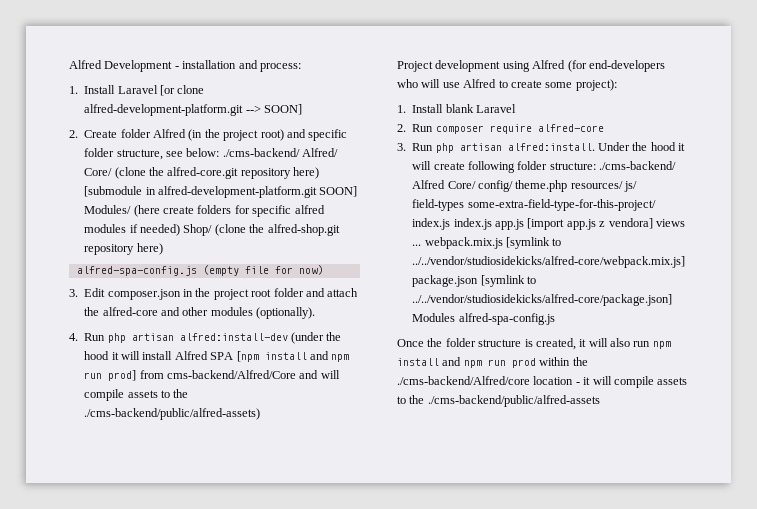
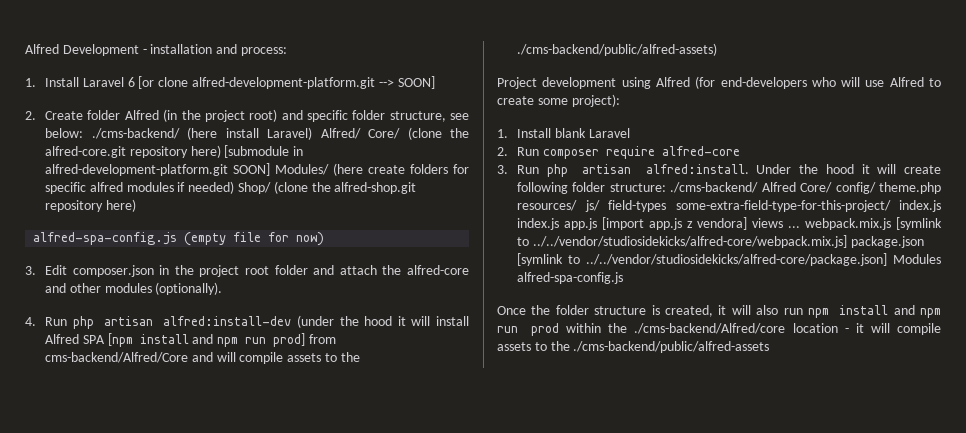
- 1. Install Laravel [or clone alfred-development-platform.git --> SOON]
+ 1. Install Laravel 6 [or clone alfred-development-platform.git --> SOON]
- 2. Create folder Alfred (in the project root) and specific folder structure, see below: ./cms-backend/ Alfred/ Core/ (clone the alfred-core.git repository here) [submodule in alfred-development-platform.git SOON] Modules/ (here create folders for specific alfred modules if needed) Shop/ (clone the alfred-shop.git repository here)
+ 2. Create folder Alfred (in the project root) and specific folder structure, see below: ./cms-backend/ (here install Laravel) Alfred/ Core/ (clone the alfred-core.git repository here) [submodule in alfred-development-platform.git SOON] Modules/ (here create folders for specific alfred modules if needed) Shop/ (clone the alfred-shop.git repository here)

